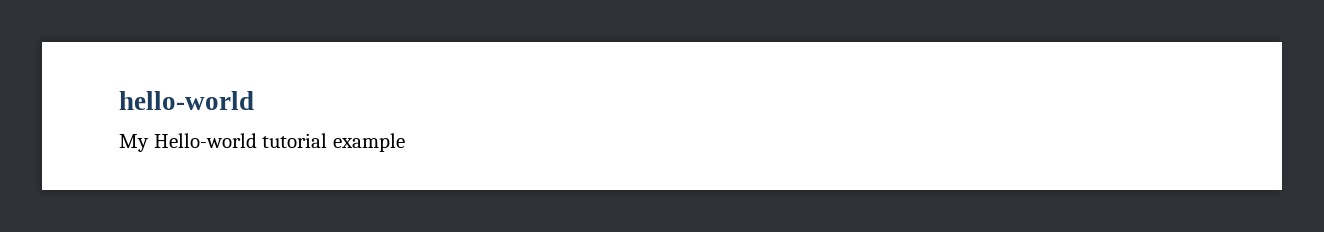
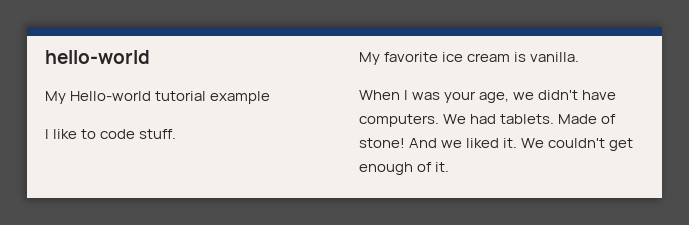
+ I like to code stuff.
+ My favorite ice cream is vanilla.
+ When I was your age, we didn't have computers. We had tablets. Made of stone! And we liked it. We couldn't get enough of it.

